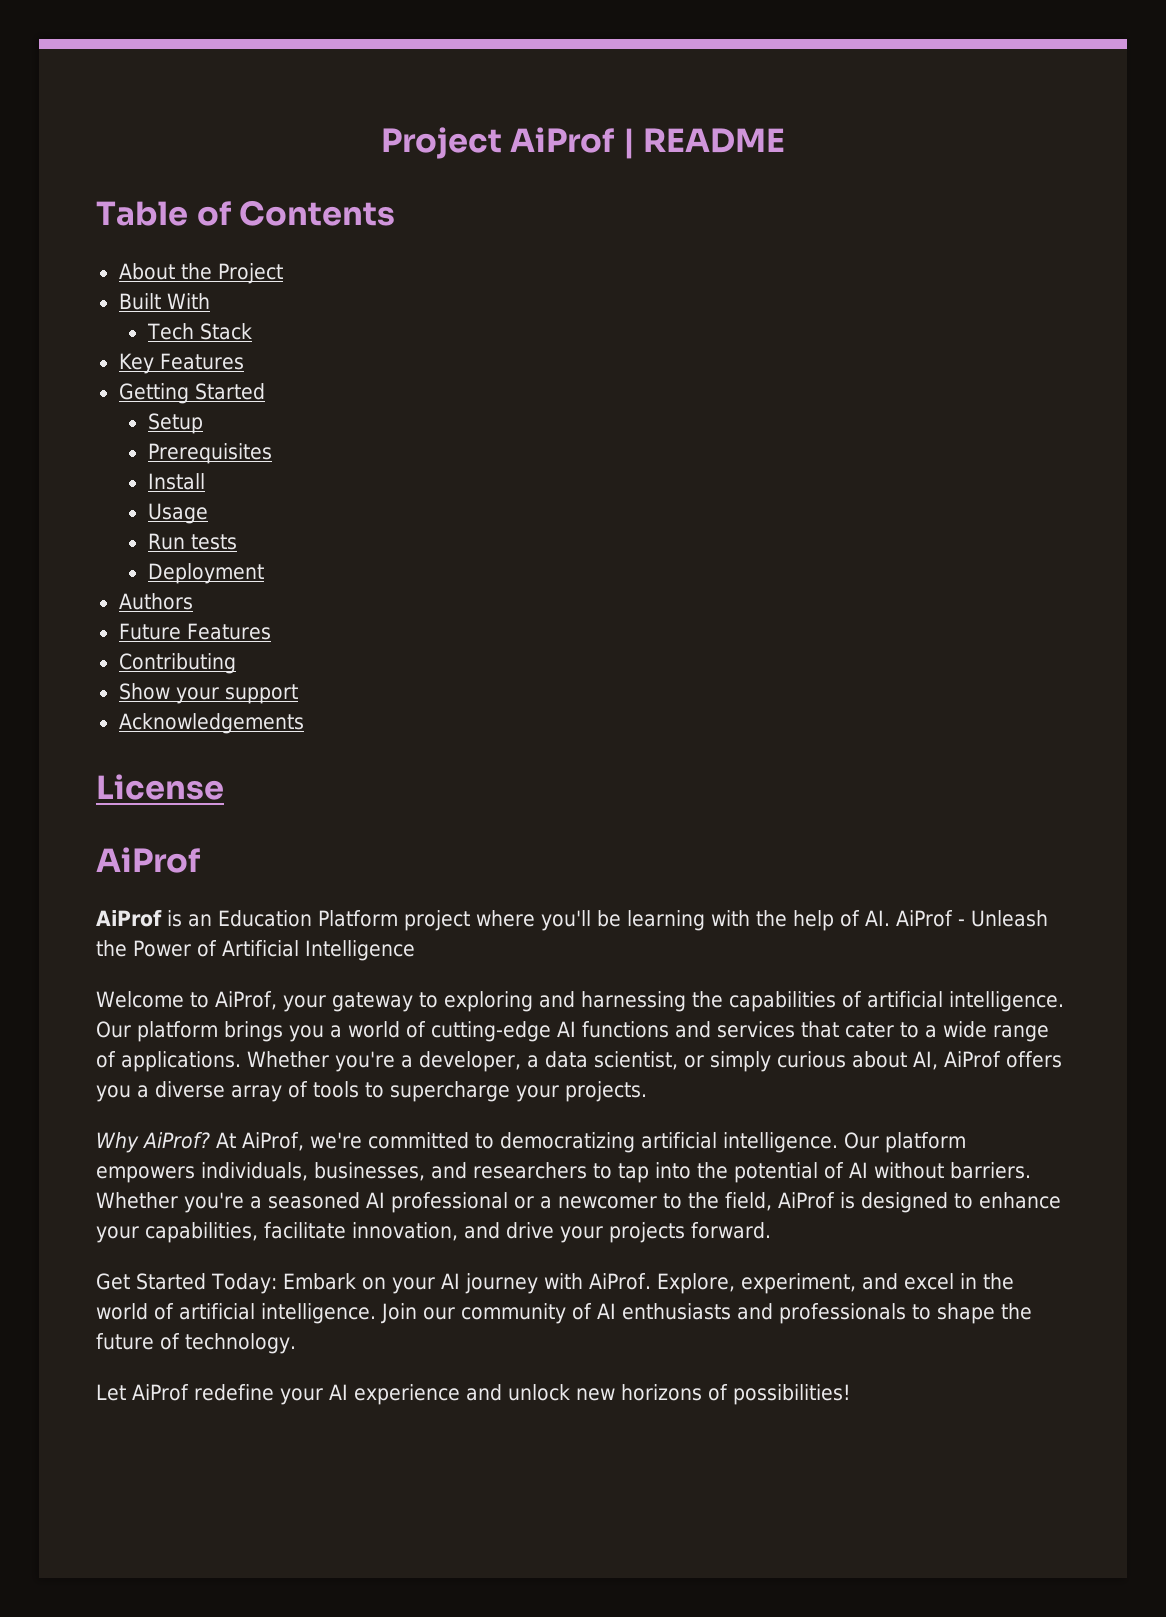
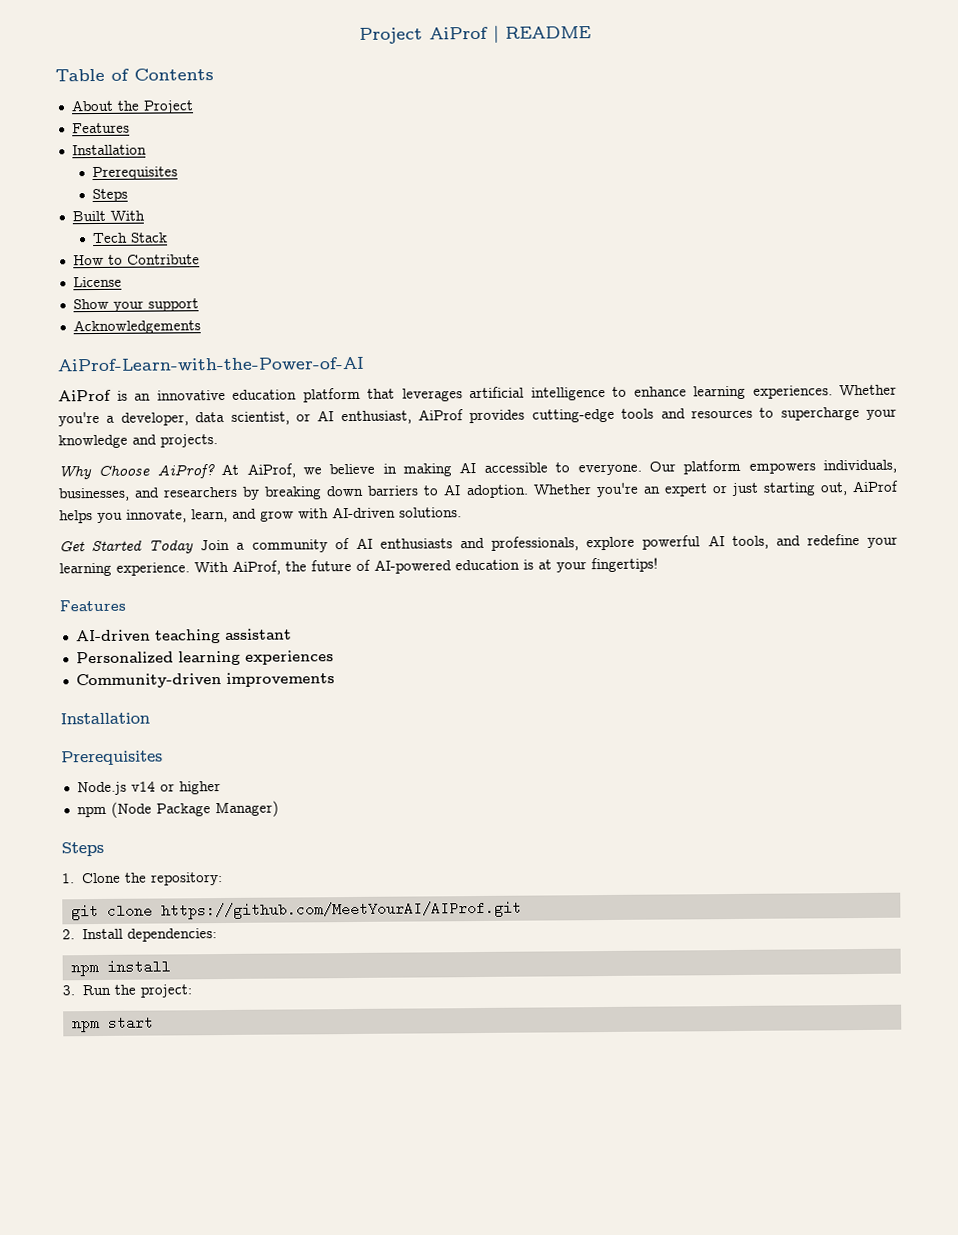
  About the Project
+ Features
+ Installation
+ Prerequisites
+ Steps
- Key Features
- Getting Started
- Setup
- Prerequisites
- Install
- Usage
- Run tests
- Deployment
- Authors
- Future Features
- Contributing
+ How to Contribute
+ License
- License
- AiProf
+ AiProf-Learn-with-the-Power-of-AI
- AiProf is an Education Platform project where you'll be learning with the help of AI. AiProf - Unleash the Power of Artificial Intelligence
- Welcome to AiProf, your gateway to exploring and harnessing the capabilities of artificial intelligence. Our platform brings you a world of cutting-edge AI functions and services that cater to a wide range of applications.
+ AiProf is an innovative education platform that leverages artificial intelligence to enhance learning experiences.
- Whether you're a developer, a data scientist, or simply curious about AI, AiProf offers you a diverse array of tools to supercharge your projects.
+ Whether you're a developer, data scientist, or AI enthusiast, AiProf provides cutting-edge tools and resources to supercharge your knowledge and projects.
- Why AiProf?
+ Why Choose AiProf?
- At AiProf, we're committed to democratizing artificial intelligence.
+ At AiProf, we believe in making AI accessible to everyone.
- Our platform empowers individuals, businesses, and researchers to tap into the potential of AI without barriers. Whether you're a seasoned AI professional or a newcomer to the field, AiProf is designed to enhance your capabilities, facilitate innovation, and drive your projects forward.
- Get Started Today: Embark on your AI journey with AiProf. Explore, experiment, and excel in the world of artificial intelligence. Join our community of AI enthusiasts and professionals to shape the future of technology.
- Let AiProf redefine your AI experience and unlock new horizons of possibilities!
+ Our platform empowers individuals, businesses, and researchers by breaking down barriers to AI adoption. Whether you're an expert or just starting out, AiProf helps you innovate, learn, and grow with AI-driven solutions.
+ Get Started Today Join a community of AI enthusiasts and professionals, explore powerful AI tools, and redefine your learning experience. With AiProf, the future of AI-powered education is at your fingertips!
+ Features
+ AI-driven teaching assistant
+ Personalized learning experiences
+ Community-driven improvements
+ Installation
+ Prerequisites
+ Node.js v14 or higher
+ npm (Node Package Manager)
+ Steps
+ 1. Clone the repository:
+ git clone https://github.com/MeetYourAI/AIProf.git
+ 2. Install dependencies:
+ npm install
+ 3. Run the project:
+ npm start

